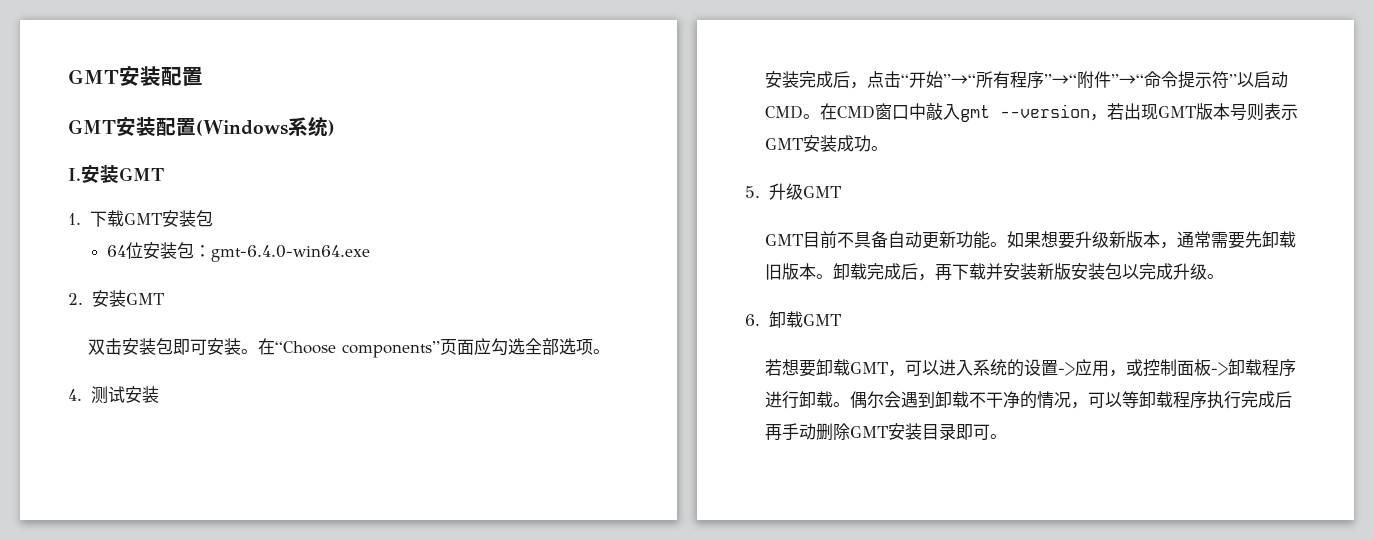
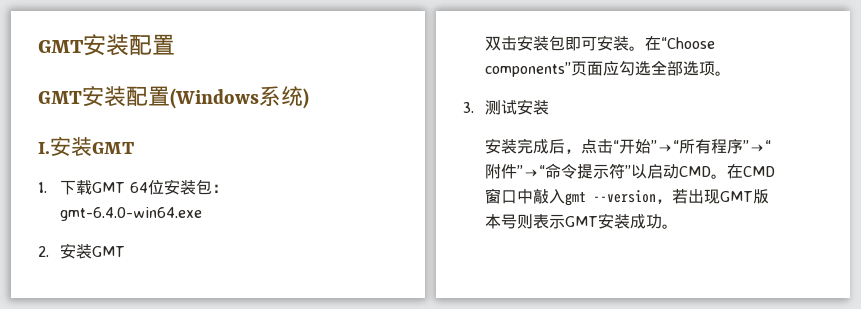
- 1.下载GMT安装包
- 64位安装包：gmt-6.4.0-win64.exe
+ 1.下载GMT 64位安装包：gmt-6.4.0-win64.exe
- 4.测试安装
+ 3.测试安装
- 5.升级GMT
- GMT目前不具备自动更新功能。如果想要升级新版本，通常需要先卸载旧版本。卸载完成后，再下载并安装新版安装包以完成升级。
- 6.卸载GMT
- 若想要卸载GMT，可以进入系统的设置->应用，或控制面板->卸载程序进行卸载。偶尔会遇到卸载不干净的情况，可以等卸载程序执行完成后再手动删除GMT安装目录即可。

